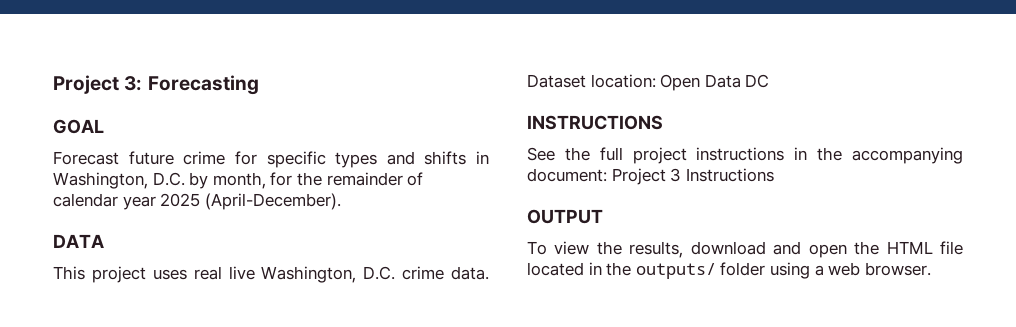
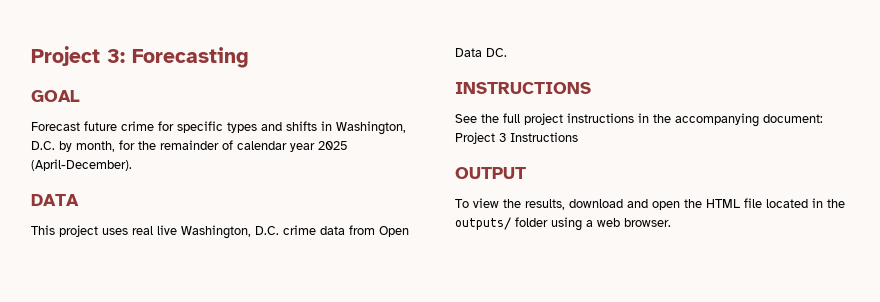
- This project uses real live Washington, D.C. crime data. Dataset location: Open Data DC
+ This project uses real live Washington, D.C. crime data from Open Data DC.

